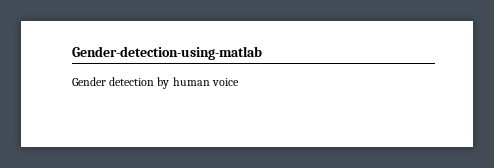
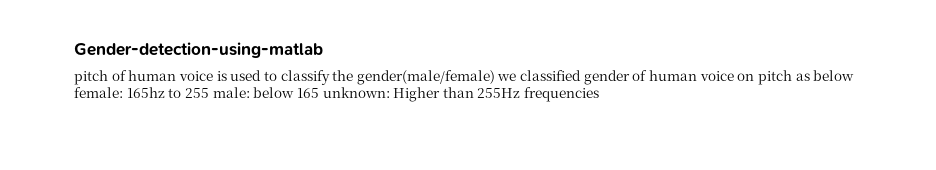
- Gender detection by human voice
+ pitch of human voice is used to classify the gender(male/female) we classified gender of human voice on pitch as below female: 165hz to 255 male: below 165 unknown: Higher than 255Hz frequencies

